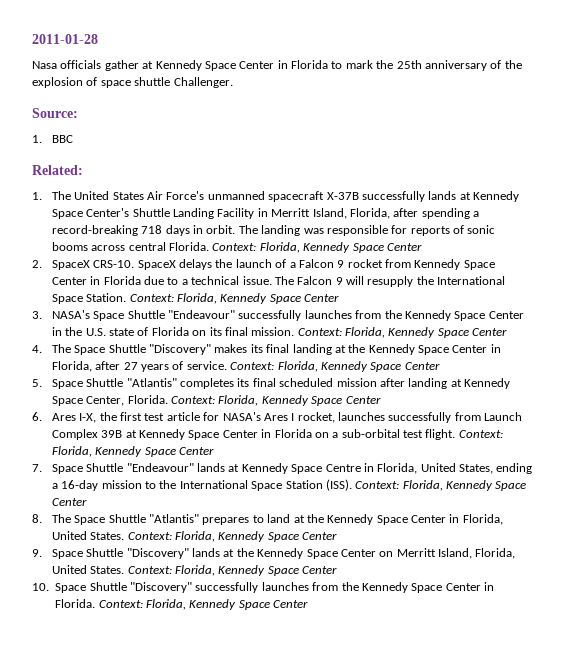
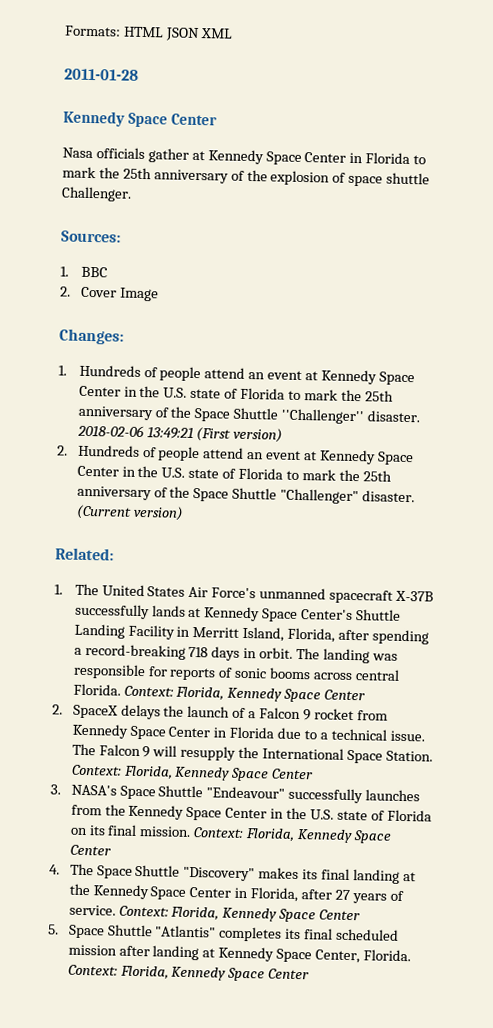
+ Formats: HTML JSON XML
  2011-01-28
+ Kennedy Space Center
- Source:
+ Sources:
+ 2. Cover Image
+ Changes:
+ 1. Hundreds of people attend an event at Kennedy Space Center in the U.S. state of Florida to mark the 25th anniversary of the Space Shuttle ''Challenger'' disaster. 2018-02-06 13:49:21 (First version)
+ 2. Hundreds of people attend an event at Kennedy Space Center in the U.S. state of Florida to mark the 25th anniversary of the Space Shuttle "Challenger" disaster. (Current version)
- 2. SpaceX CRS-10. SpaceX delays the launch of a Falcon 9 rocket from Kennedy Space Center in Florida due to a technical issue.
+ 2. SpaceX delays the launch of a Falcon 9 rocket from Kennedy Space Center in Florida due to a technical issue.
- 6. Ares I-X, the first test article for NASA's Ares I rocket, launches successfully from Launch Complex 39B at Kennedy Space Center in Florida on a sub-orbital test flight. Context: Florida, Kennedy Space Center
- 7. Space Shuttle "Endeavour" lands at Kennedy Space Centre in Florida, United States, ending a 16-day mission to the International Space Station (ISS). Context: Florida, Kennedy Space Center
- 8. The Space Shuttle "Atlantis" prepares to land at the Kennedy Space Center in Florida, United States. Context: Florida, Kennedy Space Center
- 9. Space Shuttle "Discovery" lands at the Kennedy Space Center on Merritt Island, Florida, United States. Context: Florida, Kennedy Space Center
- 10. Space Shuttle "Discovery" successfully launches from the Kennedy Space Center in Florida. Context: Florida, Kennedy Space Center

